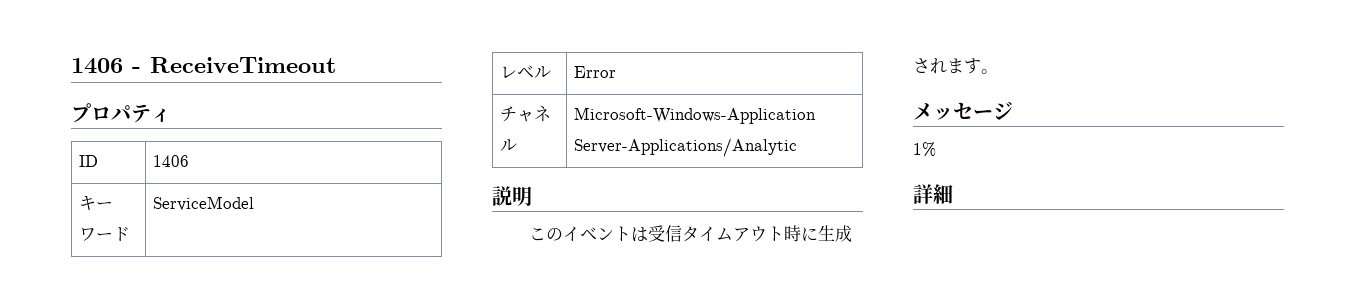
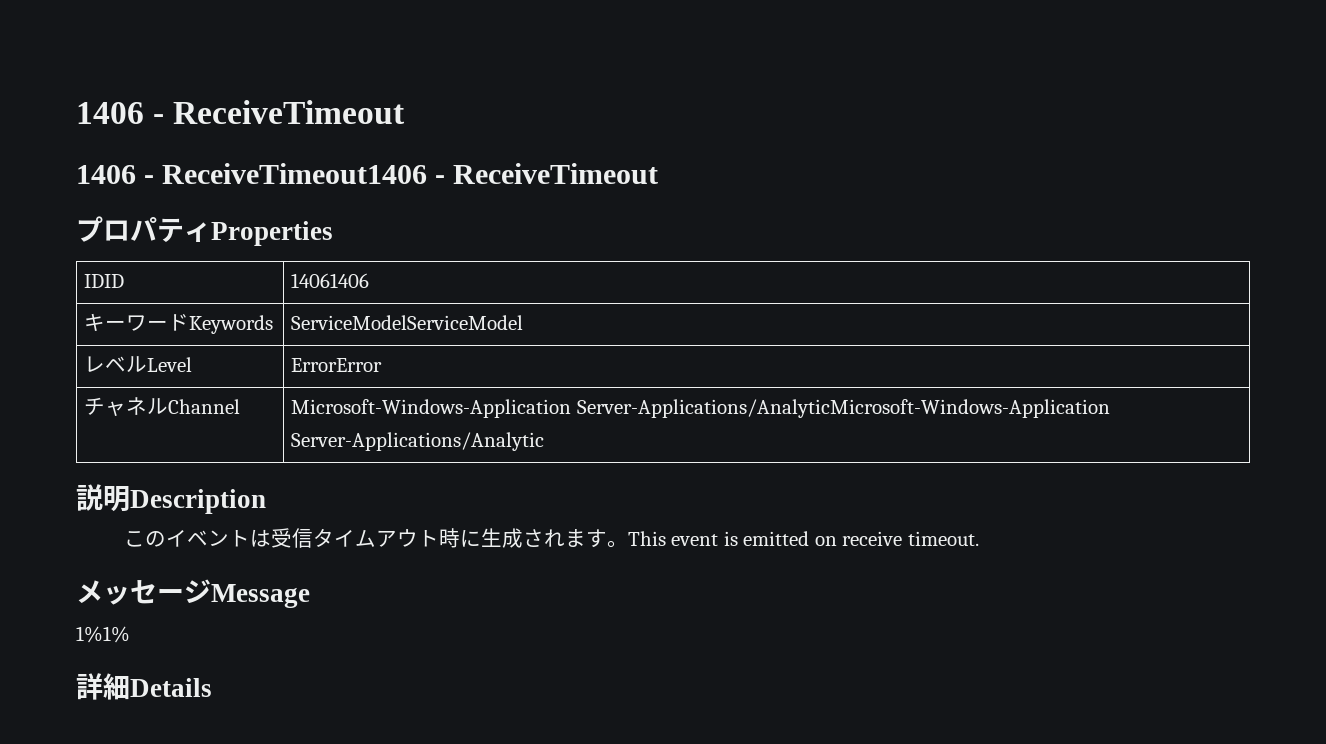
+ 1406 - ReceiveTimeout1406 - ReceiveTimeout
- プロパティ
- ID | 1406
+ プロパティProperties
+ IDID | 14061406
- キーワード | ServiceModel
+ キーワードKeywords | ServiceModelServiceModel
- レベル | Error
+ レベルLevel | ErrorError
- チャネル | Microsoft-Windows-Application Server-Applications/Analytic
+ チャネルChannel | Microsoft-Windows-Application Server-Applications/AnalyticMicrosoft-Windows-Application Server-Applications/Analytic
- 説明
+ 説明Description
+ This event is emitted on receive timeout.
- メッセージ
- 1%
+ メッセージMessage
+ 1%1%
- 詳細
+ 詳細Details

